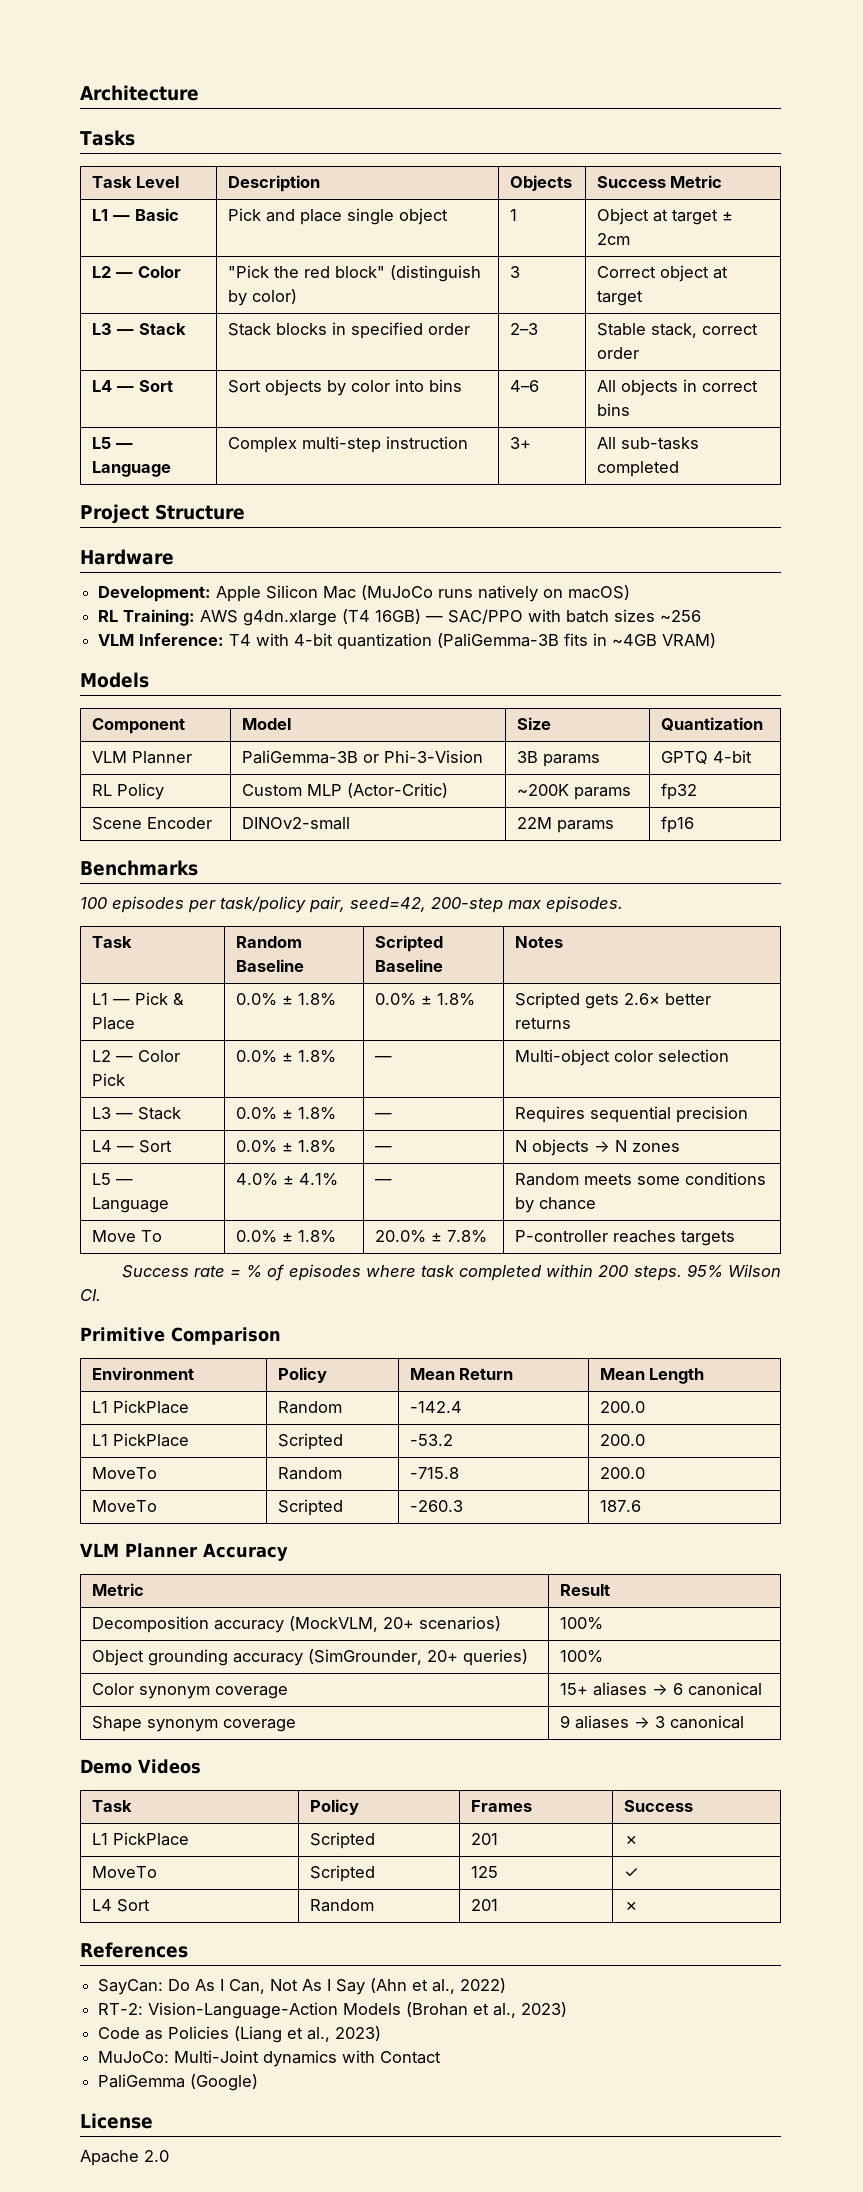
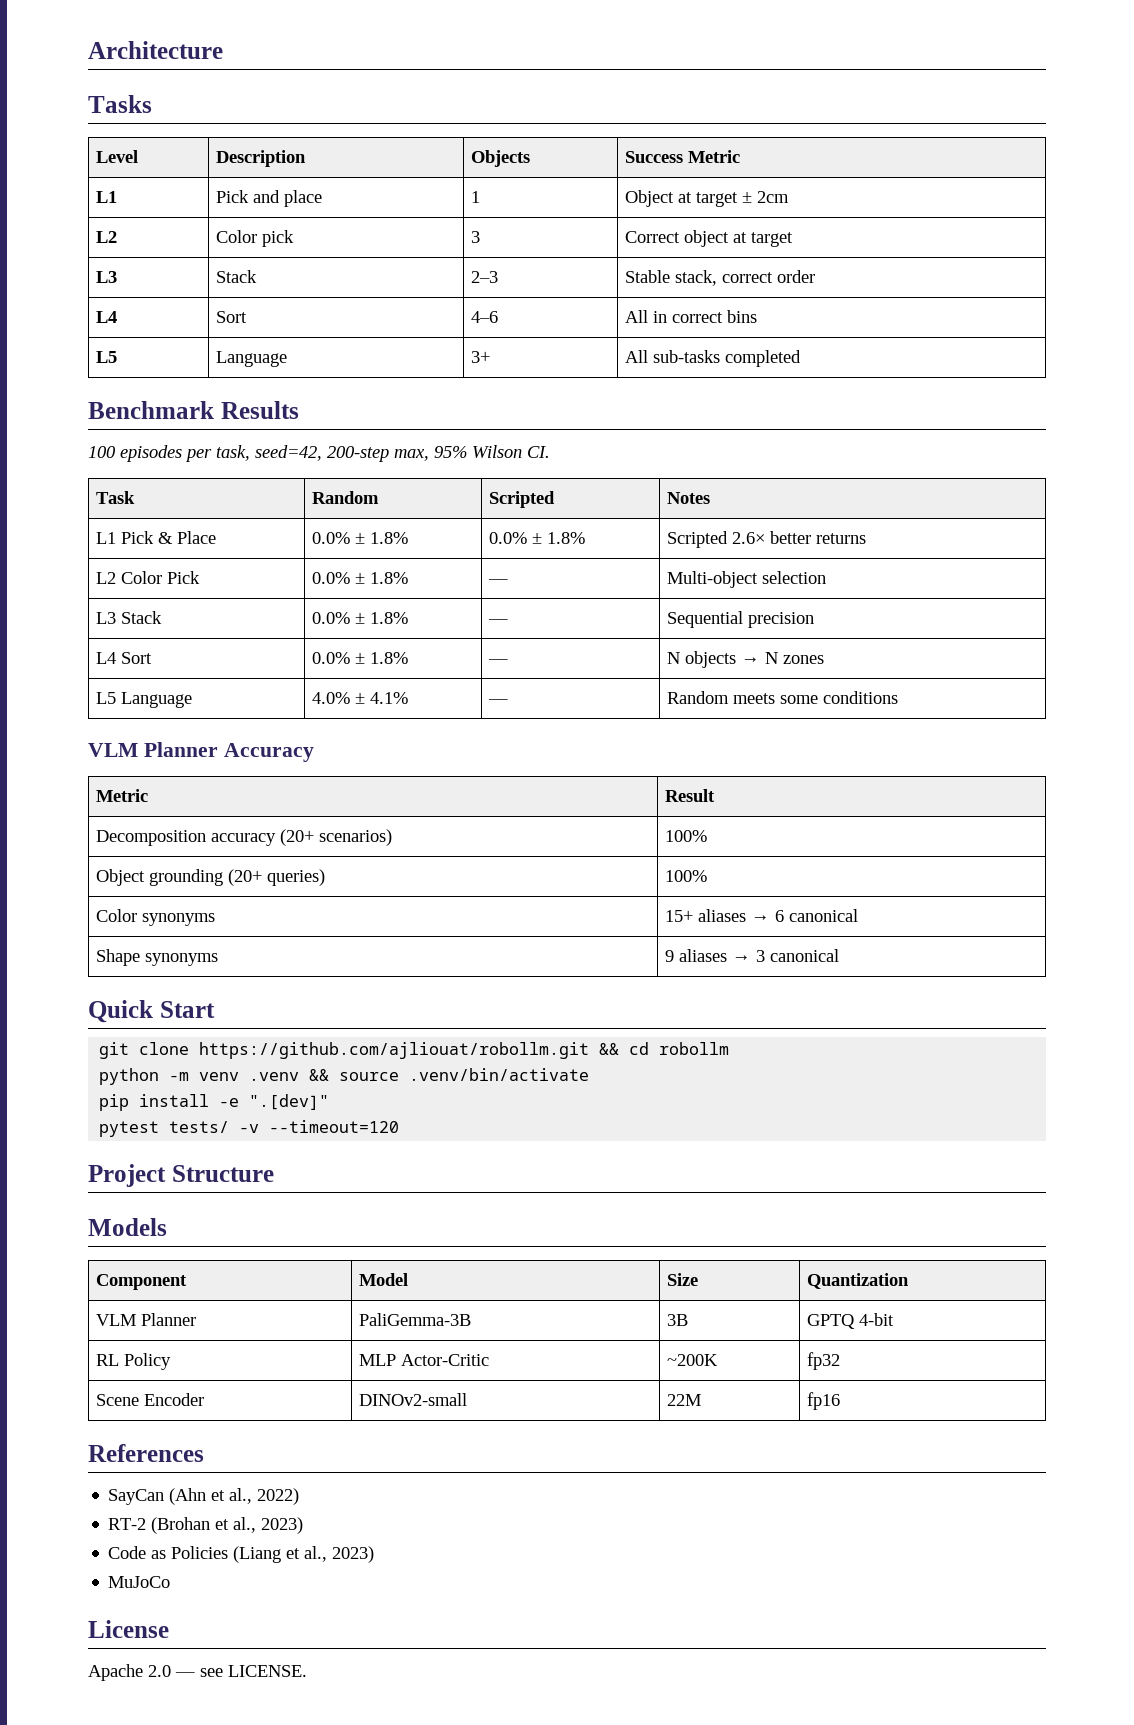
- Task Level | Description | Objects | Success Metric
+ Level | Description | Objects | Success Metric
- L1 — Basic | Pick and place single object | 1 | Object at target ± 2cm
+ L1 | Pick and place | 1 | Object at target ± 2cm
- L2 — Color | "Pick the red block" (distinguish by color) | 3 | Correct object at target
+ L2 | Color pick | 3 | Correct object at target
- L3 — Stack | Stack blocks in specified order | 2–3 | Stable stack, correct order
+ L3 | Stack | 2–3 | Stable stack, correct order
- L4 — Sort | Sort objects by color into bins | 4–6 | All objects in correct bins
+ L4 | Sort | 4–6 | All in correct bins
- L5 — Language | Complex multi-step instruction | 3+ | All sub-tasks completed
+ L5 | Language | 3+ | All sub-tasks completed
+ Benchmark Results
+ 100 episodes per task, seed=42, 200-step max, 95% Wilson CI.
+ Task | Random | Scripted | Notes
+ L1 Pick & Place | 0.0% ± 1.8% | 0.0% ± 1.8% | Scripted 2.6× better returns
+ L2 Color Pick | 0.0% ± 1.8% | — | Multi-object selection
+ L3 Stack | 0.0% ± 1.8% | — | Sequential precision
+ L4 Sort | 0.0% ± 1.8% | — | N objects → N zones
+ L5 Language | 4.0% ± 4.1% | — | Random meets some conditions
+ VLM Planner Accuracy
+ Metric | Result
+ Decomposition accuracy (20+ scenarios) | 100%
+ Object grounding (20+ queries) | 100%
+ Color synonyms | 15+ aliases → 6 canonical
+ Shape synonyms | 9 aliases → 3 canonical
+ Quick Start
+ git clone https://github.com/ajliouat/robollm.git && cd robollm
+ python -m venv .venv && source .venv/bin/activate
+ pip install -e ".[dev]"
+ pytest tests/ -v --timeout=120
  Project Structure
- Hardware
- Development: Apple Silicon Mac (MuJoCo runs natively on macOS)
- RL Training: AWS g4dn.xlarge (T4 16GB) — SAC/PPO with batch sizes ~256
- VLM Inference: T4 with 4-bit quantization (PaliGemma-3B fits in ~4GB VRAM)
- VLM Planner | PaliGemma-3B or Phi-3-Vision | 3B params | GPTQ 4-bit
+ VLM Planner | PaliGemma-3B | 3B | GPTQ 4-bit
- RL Policy | Custom MLP (Actor-Critic) | ~200K params | fp32
+ RL Policy | MLP Actor-Critic | ~200K | fp32
- Scene Encoder | DINOv2-small | 22M params | fp16
+ Scene Encoder | DINOv2-small | 22M | fp16
- Benchmarks
- 100 episodes per task/policy pair, seed=42, 200-step max episodes.
- Task | Random Baseline | Scripted Baseline | Notes
- L1 — Pick & Place | 0.0% ± 1.8% | 0.0% ± 1.8% | Scripted gets 2.6× better returns
- L2 — Color Pick | 0.0% ± 1.8% | — | Multi-object color selection
- L3 — Stack | 0.0% ± 1.8% | — | Requires sequential precision
- L4 — Sort | 0.0% ± 1.8% | — | N objects → N zones
- L5 — Language | 4.0% ± 4.1% | — | Random meets some conditions by chance
- Move To | 0.0% ± 1.8% | 20.0% ± 7.8% | P-controller reaches targets
- Success rate = % of episodes where task completed within 200 steps. 95% Wilson CI.
- Primitive Comparison
- Environment | Policy | Mean Return | Mean Length
- L1 PickPlace | Random | -142.4 | 200.0
- L1 PickPlace | Scripted | -53.2 | 200.0
- MoveTo | Random | -715.8 | 200.0
- MoveTo | Scripted | -260.3 | 187.6
- VLM Planner Accuracy
- Metric | Result
- Decomposition accuracy (MockVLM, 20+ scenarios) | 100%
- Object grounding accuracy (SimGrounder, 20+ queries) | 100%
- Color synonym coverage | 15+ aliases → 6 canonical
- Shape synonym coverage | 9 aliases → 3 canonical
- Demo Videos
- Task | Policy | Frames | Success
- L1 PickPlace | Scripted | 201 | ✗
- MoveTo | Scripted | 125 | ✓
- L4 Sort | Random | 201 | ✗
  References
- SayCan: Do As I Can, Not As I Say (Ahn et al., 2022)
+ SayCan (Ahn et al., 2022)
- RT-2: Vision-Language-Action Models (Brohan et al., 2023)
+ RT-2 (Brohan et al., 2023)
- MuJoCo: Multi-Joint dynamics with Contact
- PaliGemma (Google)
+ MuJoCo
- Apache 2.0
+ Apache 2.0 — see LICENSE.

